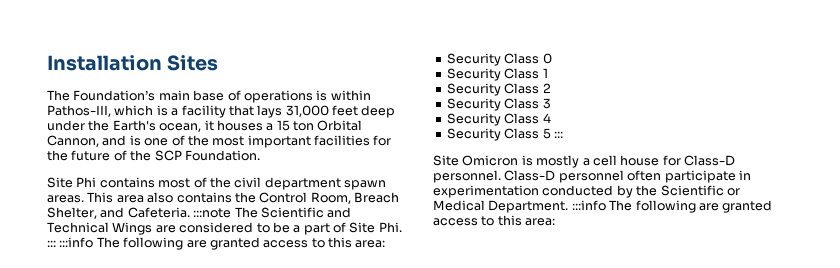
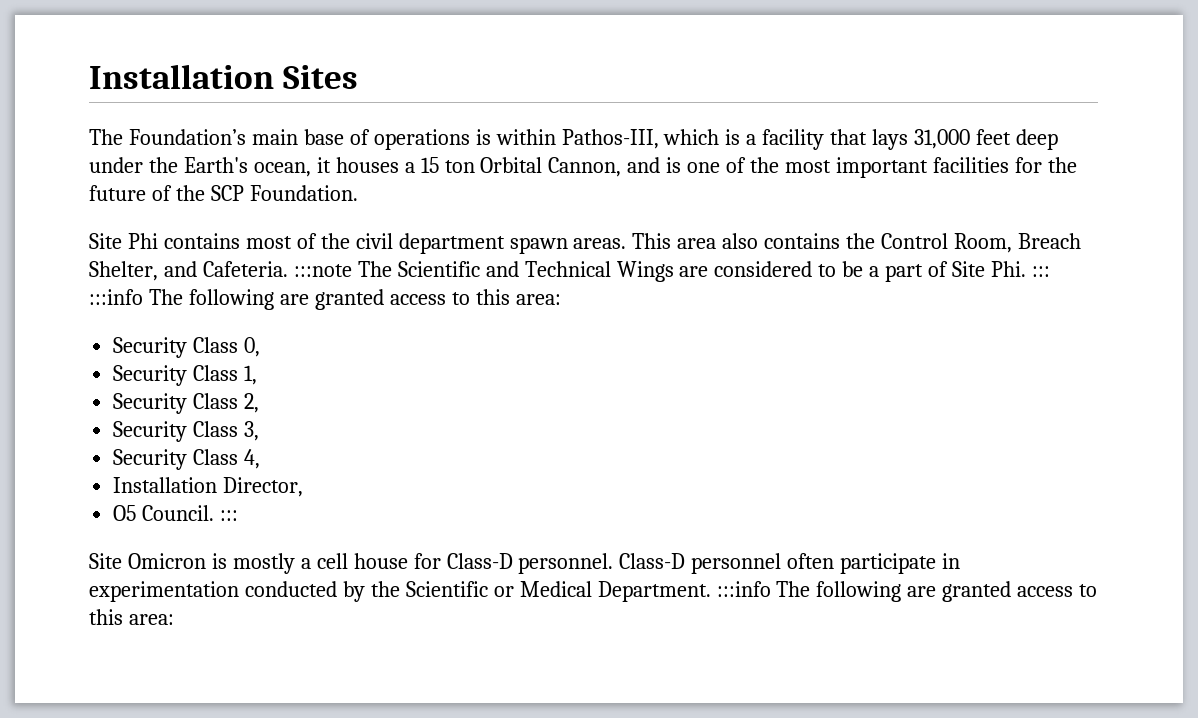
- Security Class 0
- Security Class 1
- Security Class 2
- Security Class 3
- Security Class 4
- Security Class 5 :::
+ Security Class 0,
+ Security Class 1,
+ Security Class 2,
+ Security Class 3,
+ Security Class 4,
+ Installation Director,
+ O5 Council. :::

